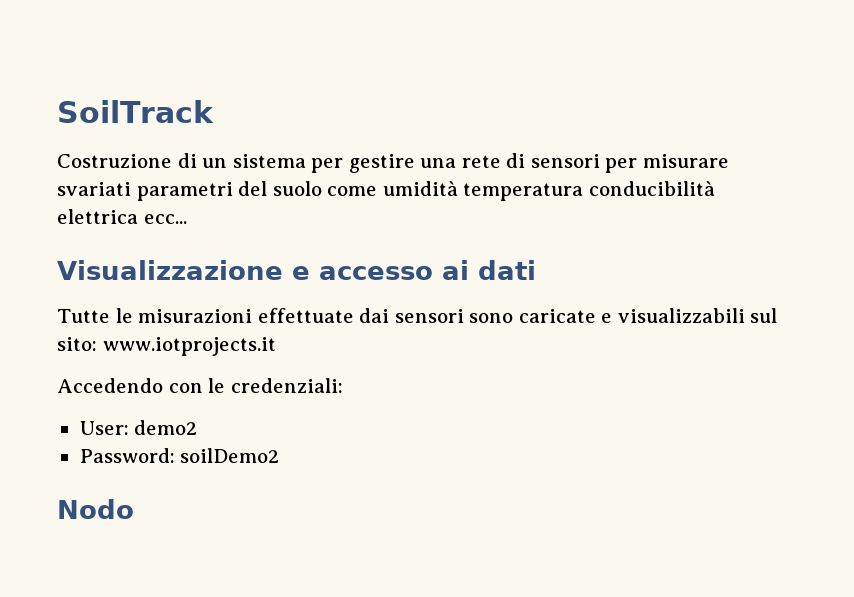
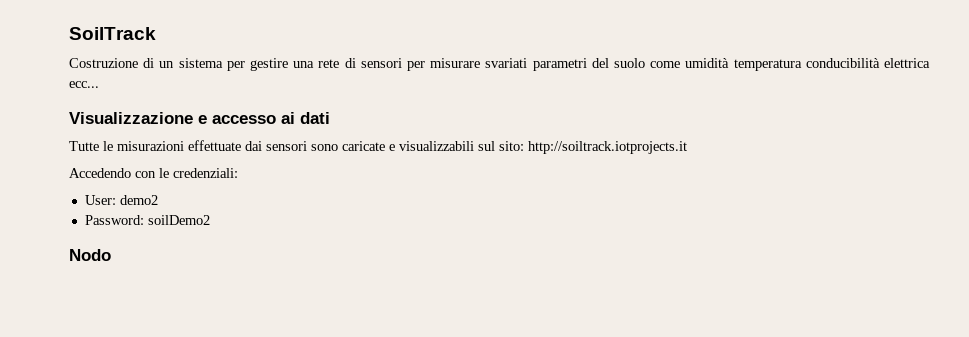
- Tutte le misurazioni effettuate dai sensori sono caricate e visualizzabili sul sito: www.iotprojects.it
+ Tutte le misurazioni effettuate dai sensori sono caricate e visualizzabili sul sito: http://soiltrack.iotprojects.it

